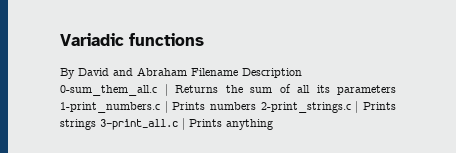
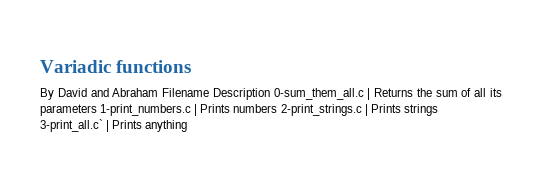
- By David and Abraham Filename Description 0-sum_them_all.c | Returns the sum of all its parameters 1-print_numbers.c | Prints numbers 2-print_strings.c | Prints strings 3-print_all.c | Prints anything
+ By David and Abraham Filename Description 0-sum_them_all.c | Returns the sum of all its parameters 1-print_numbers.c | Prints numbers 2-print_strings.c | Prints strings 3-print_all.c` | Prints anything

